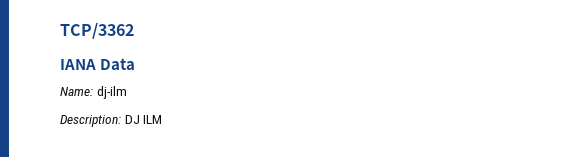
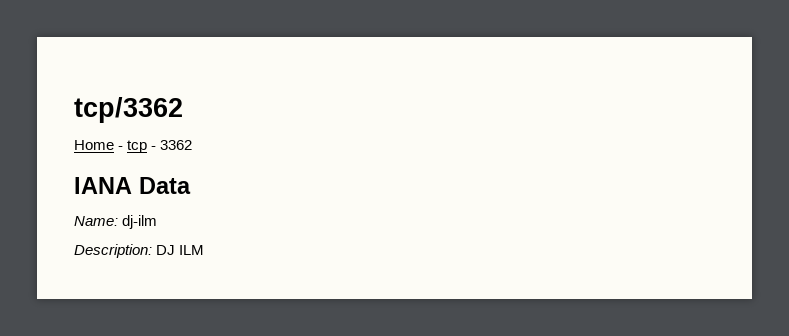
- TCP/3362
+ tcp/3362
+ Home - tcp - 3362

